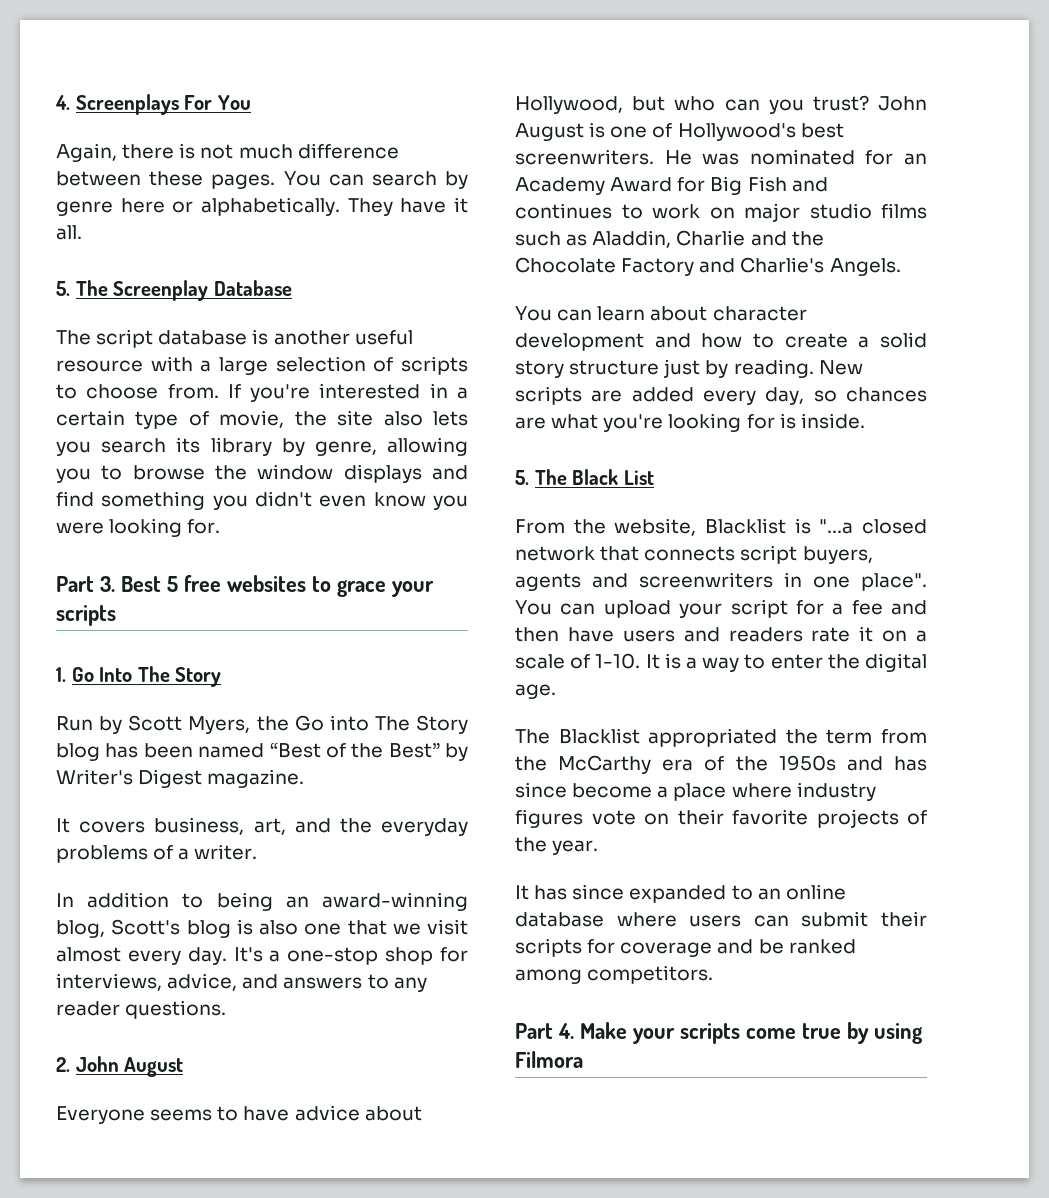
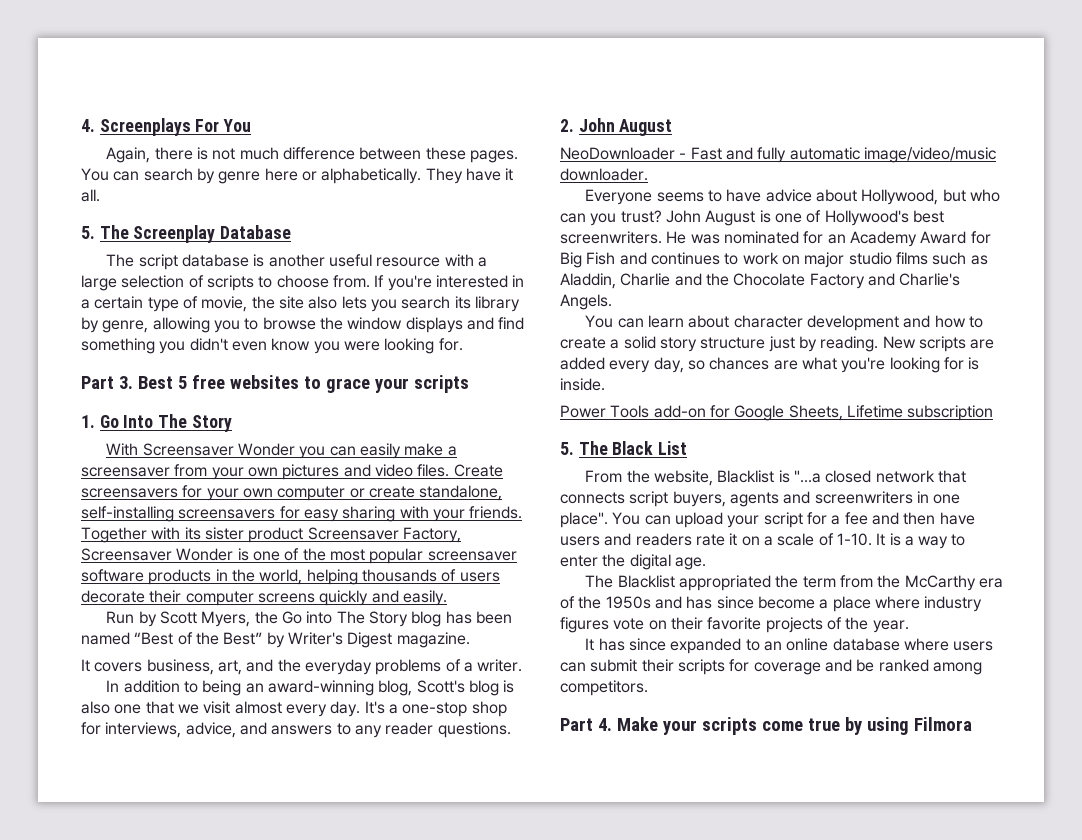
+ With Screensaver Wonder you can easily make a screensaver from your own pictures and video files. Create screensavers for your own computer or create standalone, self-installing screensavers for easy sharing with your friends. Together with its sister product Screensaver Factory, Screensaver Wonder is one of the most popular screensaver software products in the world, helping thousands of users decorate their computer screens quickly and easily.
+ NeoDownloader - Fast and fully automatic image/video/music downloader.
+ Power Tools add-on for Google Sheets, Lifetime subscription

